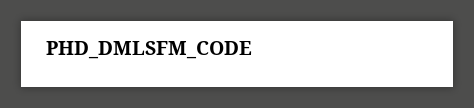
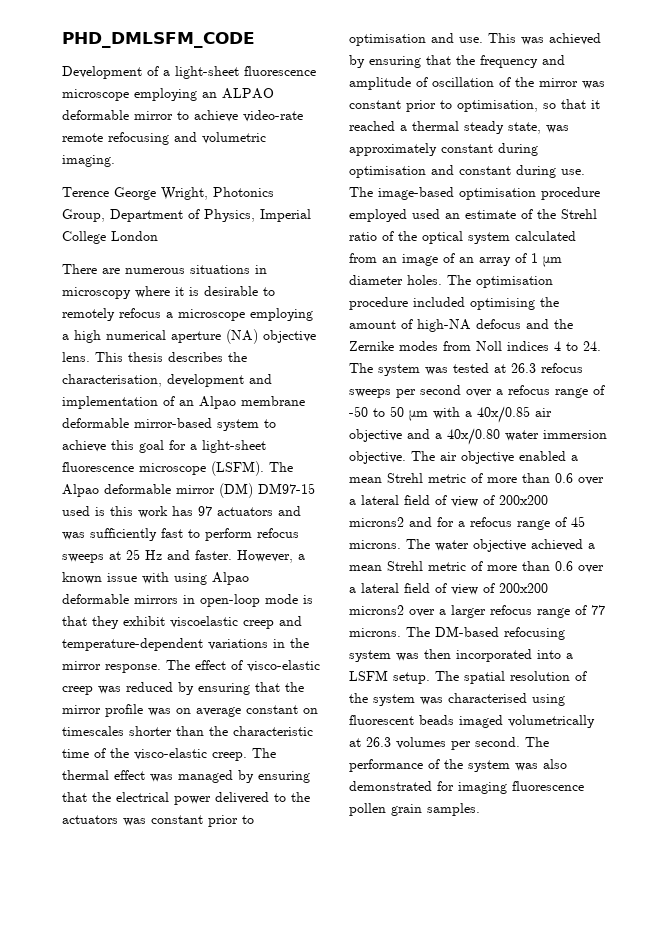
+ Development of a light-sheet fluorescence microscope employing an ALPAO deformable mirror to achieve video-rate remote refocusing and volumetric imaging.
+ Terence George Wright, Photonics Group, Department of Physics, Imperial College London
+ There are numerous situations in microscopy where it is desirable to remotely refocus a microscope employing a high numerical aperture (NA) objective lens. This thesis describes the characterisation, development and implementation of an Alpao membrane deformable mirror-based system to achieve this goal for a light-sheet fluorescence microscope (LSFM). The Alpao deformable mirror (DM) DM97-15 used is this work has 97 actuators and was sufficiently fast to perform refocus sweeps at 25 Hz and faster. However, a known issue with using Alpao deformable mirrors in open-loop mode is that they exhibit viscoelastic creep and temperature-dependent variations in the mirror response. The effect of visco-elastic creep was reduced by ensuring that the mirror profile was on average constant on timescales shorter than the characteristic time of the visco-elastic creep. The thermal effect was managed by ensuring that the electrical power delivered to the actuators was constant prior to optimisation and use. This was achieved by ensuring that the frequency and amplitude of oscillation of the mirror was constant prior to optimisation, so that it reached a thermal steady state, was approximately constant during optimisation and constant during use. The image-based optimisation procedure employed used an estimate of the Strehl ratio of the optical system calculated from an image of an array of 1 μm diameter holes. The optimisation procedure included optimising the amount of high-NA defocus and the Zernike modes from Noll indices 4 to 24. The system was tested at 26.3 refocus sweeps per second over a refocus range of -50 to 50 μm with a 40x/0.85 air objective and a 40x/0.80 water immersion objective. The air objective enabled a mean Strehl metric of more than 0.6 over a lateral field of view of 200x200 microns2 and for a refocus range of 45 microns. The water objective achieved a mean Strehl metric of more than 0.6 over a lateral field of view of 200x200 microns2 over a larger refocus range of 77 microns. The DM-based refocusing system was then incorporated into a LSFM setup. The spatial resolution of the system was characterised using fluorescent beads imaged volumetrically at 26.3 volumes per second. The performance of the system was also demonstrated for imaging fluorescence pollen grain samples.

